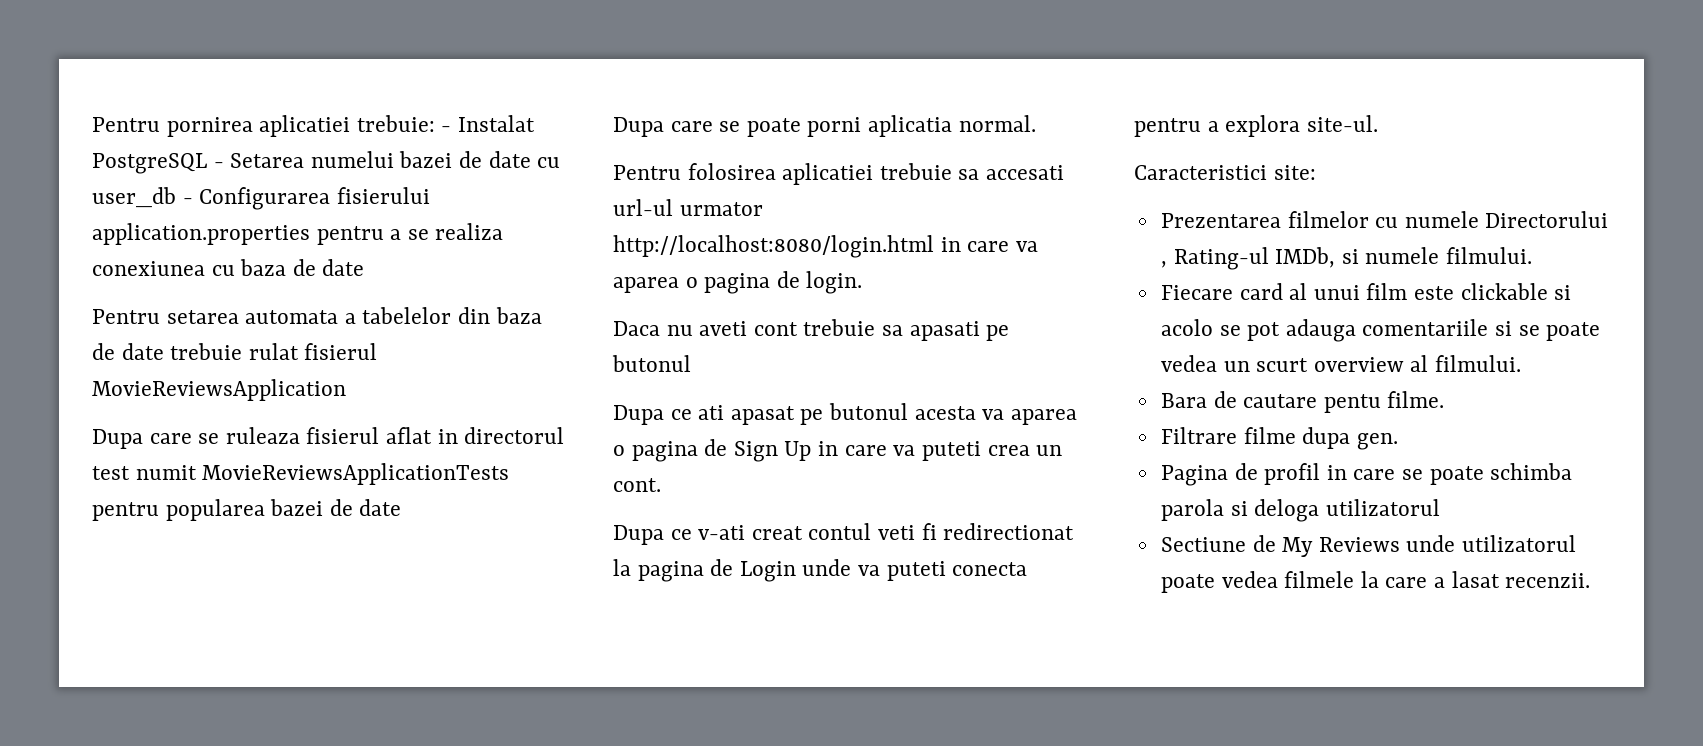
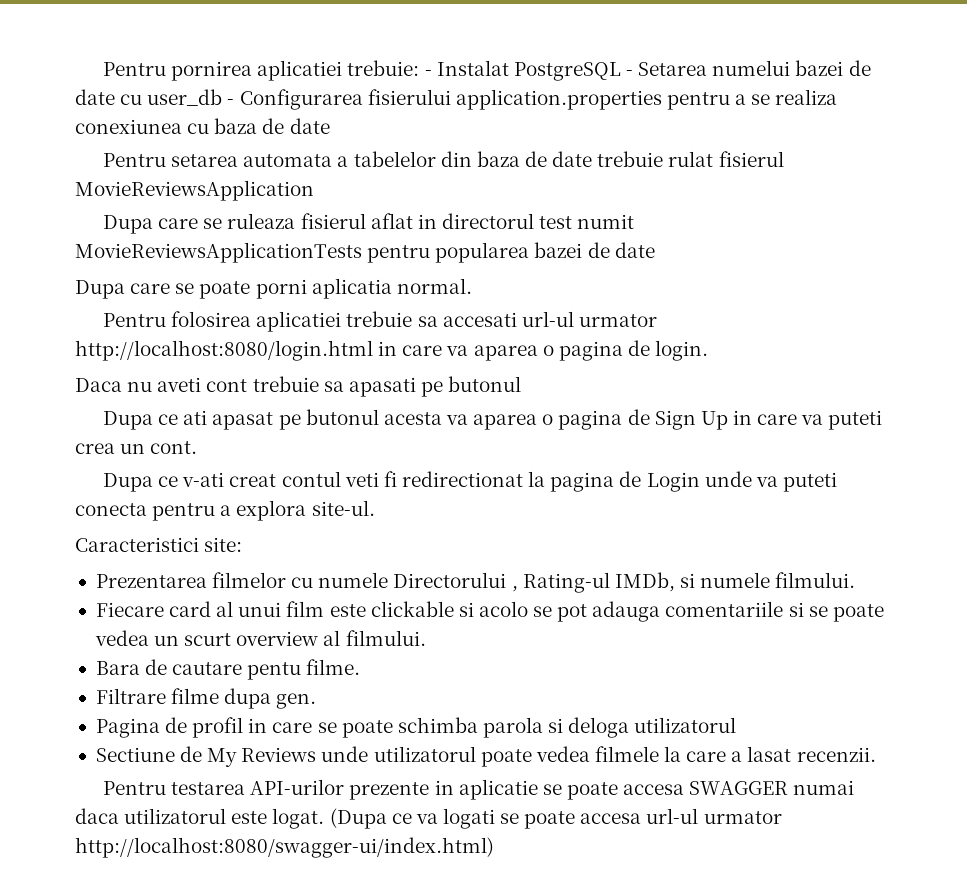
+ Pentru testarea API-urilor prezente in aplicatie se poate accesa SWAGGER numai daca utilizatorul este logat. (Dupa ce va logati se poate accesa url-ul urmator http://localhost:8080/swagger-ui/index.html)

